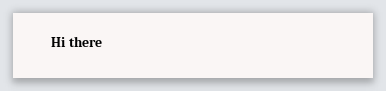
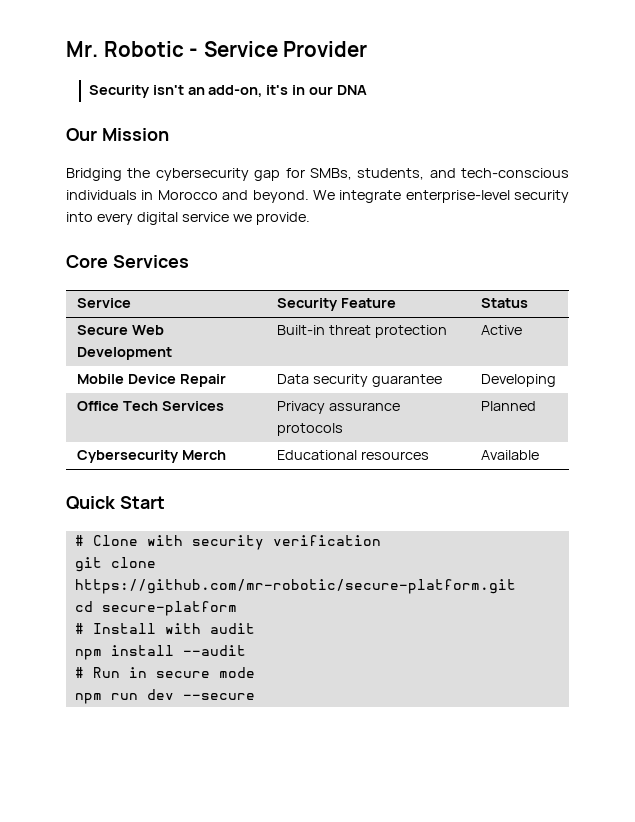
- Hi there
+ Mr. Robotic - Service Provider
+ Security isn't an add-on, it's in our DNA
+ Our Mission
+ Bridging the cybersecurity gap for SMBs, students, and tech-conscious individuals in Morocco and beyond. We integrate enterprise-level security into every digital service we provide.
+ Core Services
+ Service | Security Feature | Status
+ Secure Web Development | Built-in threat protection | Active
+ Mobile Device Repair | Data security guarantee | Developing
+ Office Tech Services | Privacy assurance protocols | Planned
+ Cybersecurity Merch | Educational resources | Available
+ Quick Start
+ # Clone with security verification
+ git clone https://github.com/mr-robotic/secure-platform.git
+ cd secure-platform
+ # Install with audit
+ npm install --audit
+ # Run in secure mode
+ npm run dev --secure

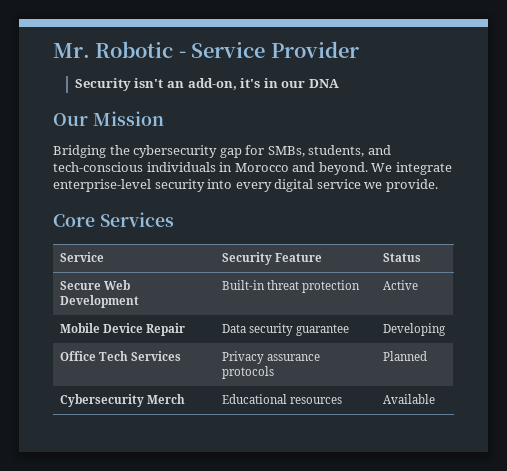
- Quick Start
- # Clone with security verification
- git clone https://github.com/mr-robotic/secure-platform.git
- cd secure-platform
- # Install with audit
- npm install --audit
- # Run in secure mode
- npm run dev --secure

